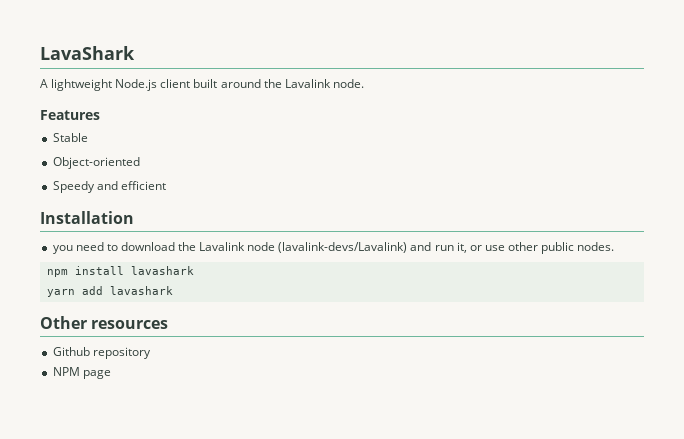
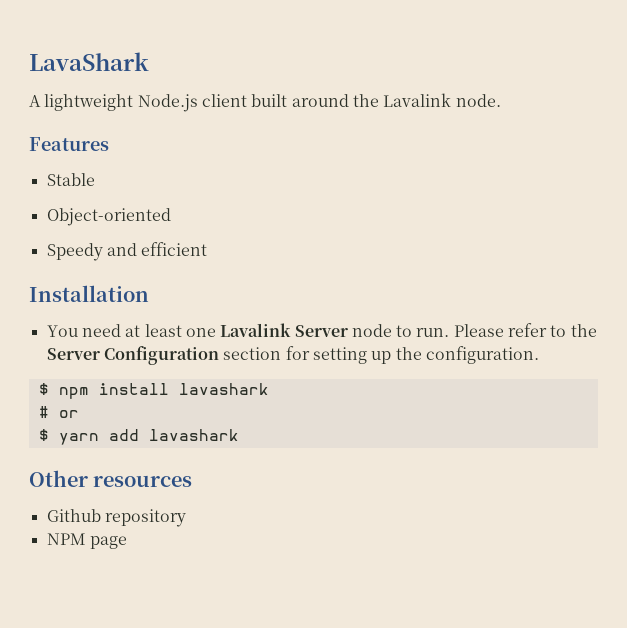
- you need to download the Lavalink node (lavalink-devs/Lavalink) and run it, or use other public nodes.
- npm install lavashark
+ You need at least one Lavalink Server node to run. Please refer to the Server Configuration section for setting up the configuration.
+ $ npm install lavashark
- yarn add lavashark
+ # or
+ $ yarn add lavashark

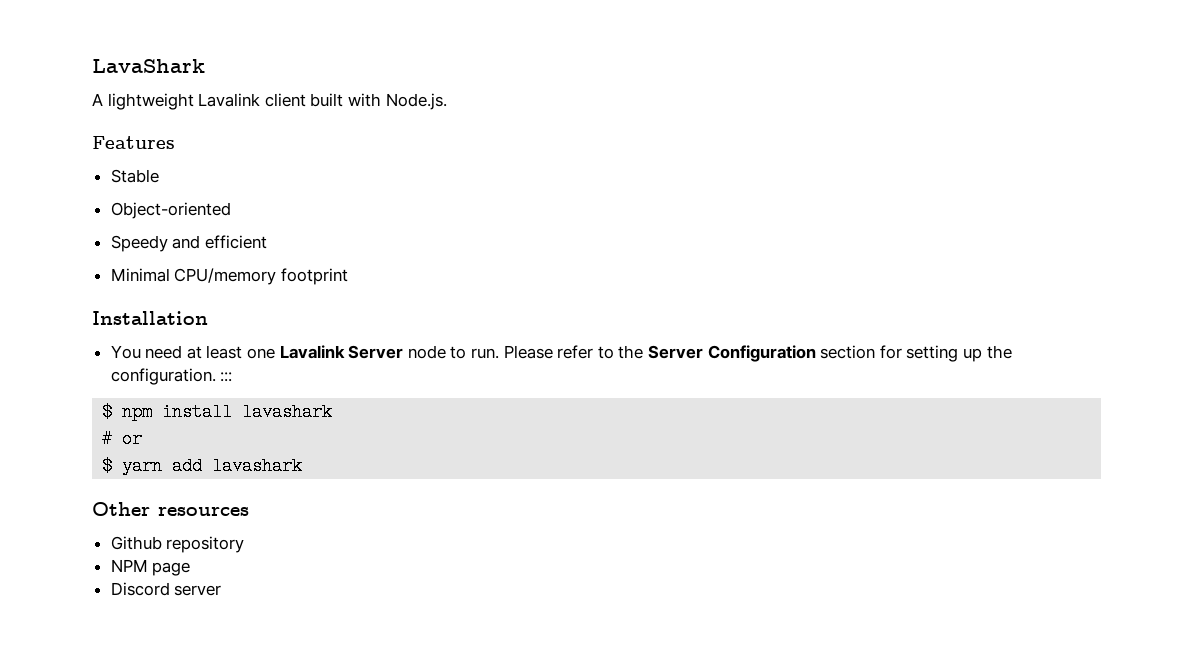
- A lightweight Node.js client built around the Lavalink node.
+ A lightweight Lavalink client built with Node.js.
+ Minimal CPU/memory footprint
- Please refer to the Server Configuration section for setting up the configuration.
+ Please refer to the Server Configuration section for setting up the configuration. :::
+ Discord server

